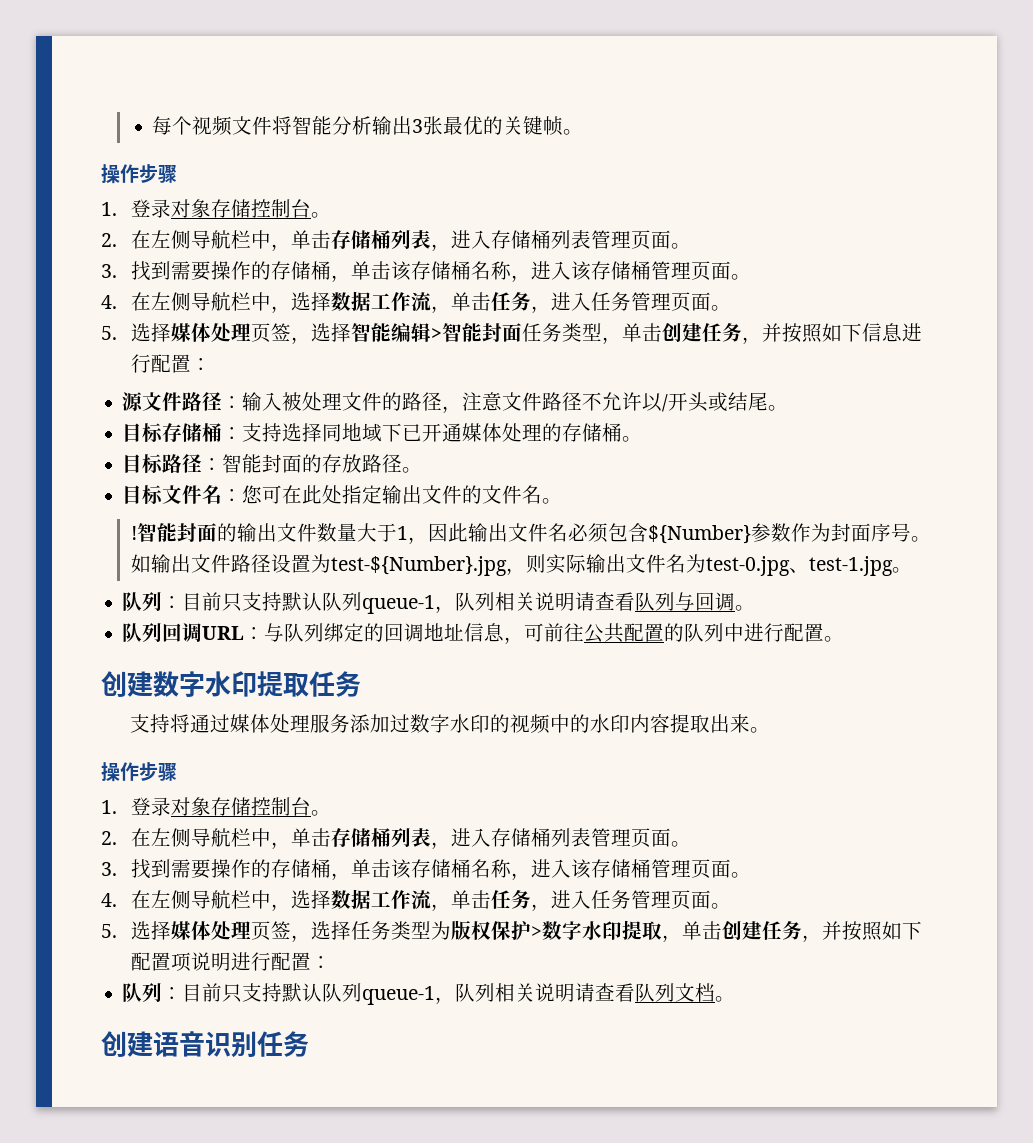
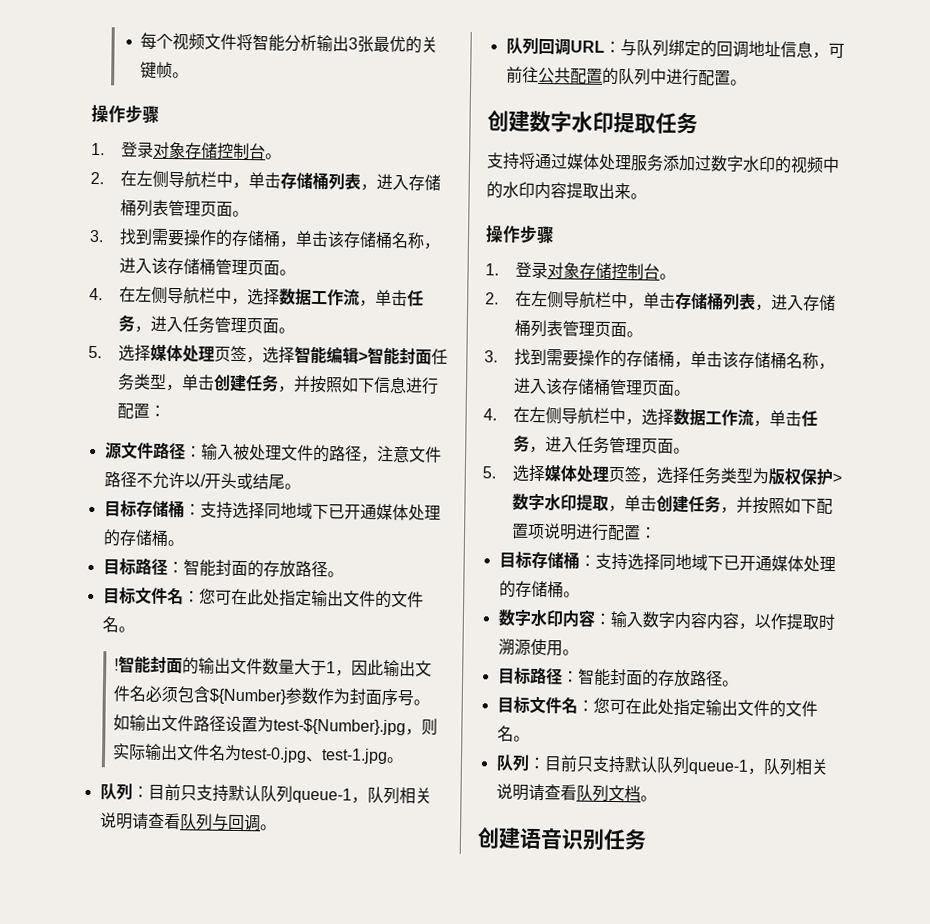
  5.选择媒体处理页签，选择任务类型为版权保护>数字水印提取，单击创建任务，并按照如下配置项说明进行配置：
+ 目标存储桶：支持选择同地域下已开通媒体处理的存储桶。
+ 数字水印内容：输入数字内容内容，以作提取时溯源使用。
+ 目标路径：智能封面的存放路径。
+ 目标文件名：您可在此处指定输出文件的文件名。

